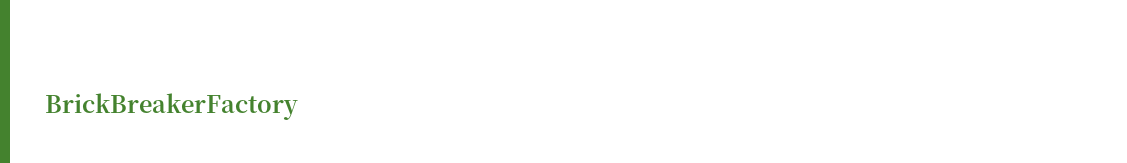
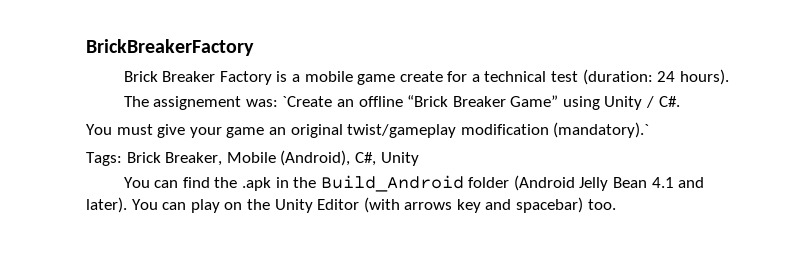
+ Brick Breaker Factory is a mobile game create for a technical test (duration: 24 hours).
+ The assignement was: `Create an offline “Brick Breaker Game” using Unity / C#.
+ You must give your game an original twist/gameplay modification (mandatory).`
+ Tags: Brick Breaker, Mobile (Android), C#, Unity
+ You can find the .apk in the Build_Android folder (Android Jelly Bean 4.1 and later). You can play on the Unity Editor (with arrows key and spacebar) too.

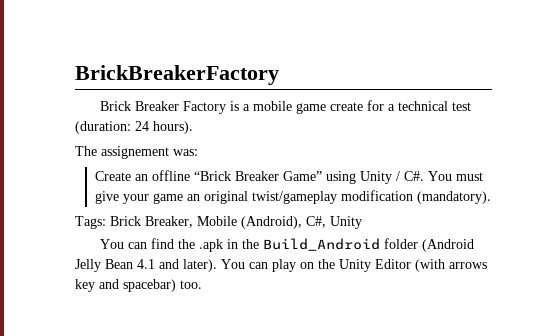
- The assignement was: `Create an offline “Brick Breaker Game” using Unity / C#.
- You must give your game an original twist/gameplay modification (mandatory).`
+ The assignement was:
+ Create an offline “Brick Breaker Game” using Unity / C#. You must give your game an original twist/gameplay modification (mandatory).

